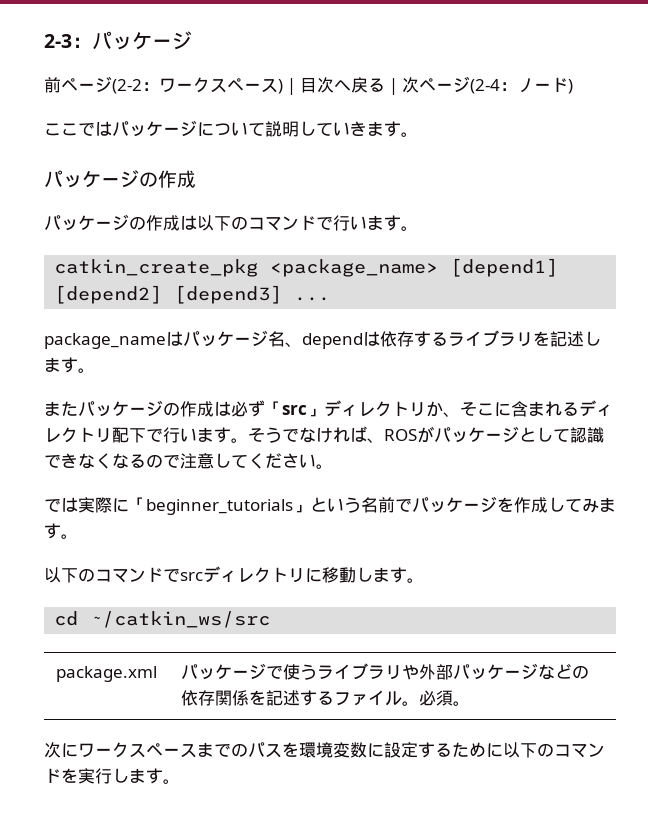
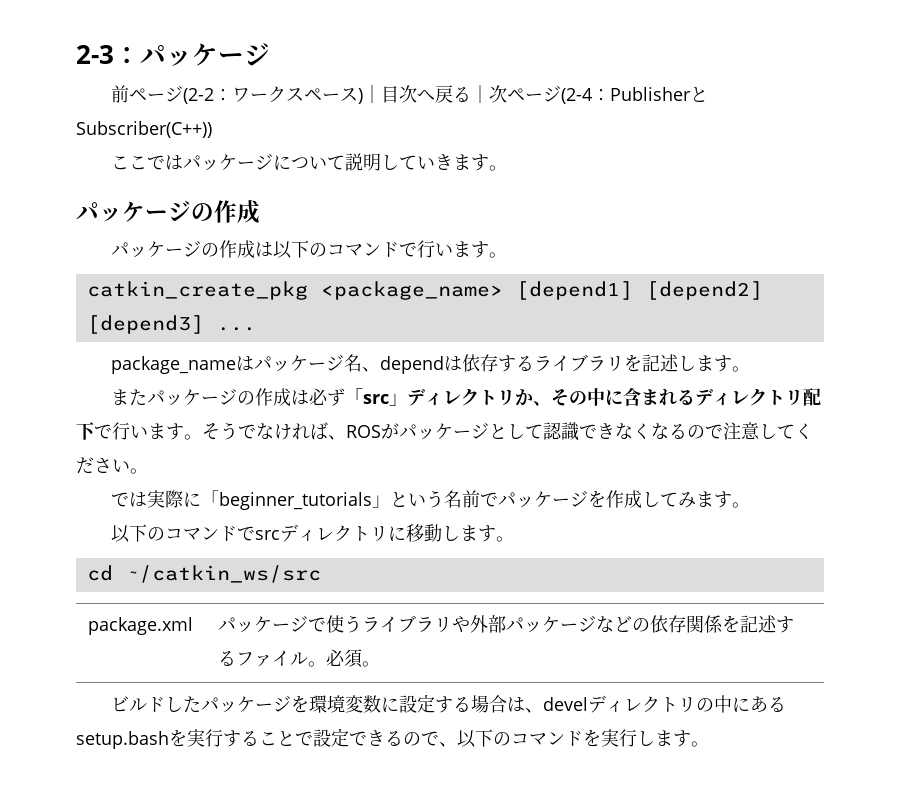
- 前ページ(2-2：ワークスペース)｜目次へ戻る｜次ページ(2-4：ノード)
+ 前ページ(2-2：ワークスペース)｜目次へ戻る｜次ページ(2-4：PublisherとSubscriber(C++))
- またパッケージの作成は必ず「src」ディレクトリか、そこに含まれるディレクトリ配下で行います。
+ またパッケージの作成は必ず「src」ディレクトリか、その中に含まれるディレクトリ配下で行います。
- 次にワークスペースまでのパスを環境変数に設定するために以下のコマンドを実行します。
+ ビルドしたパッケージを環境変数に設定する場合は、develディレクトリの中にあるsetup.bashを実行することで設定できるので、以下のコマンドを実行します。

